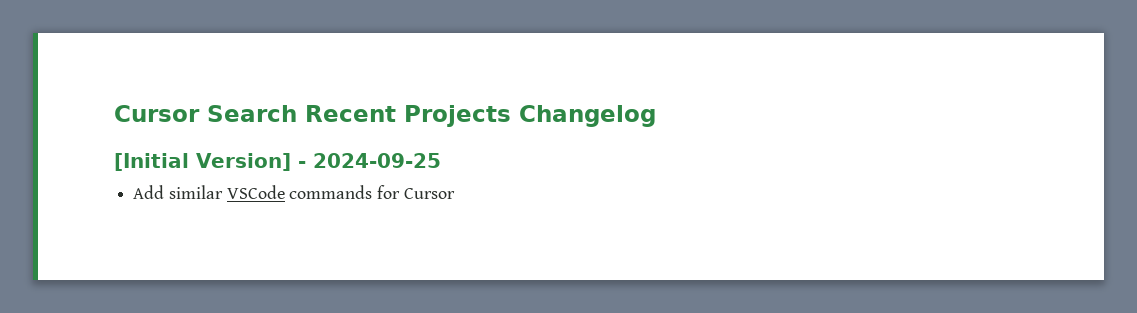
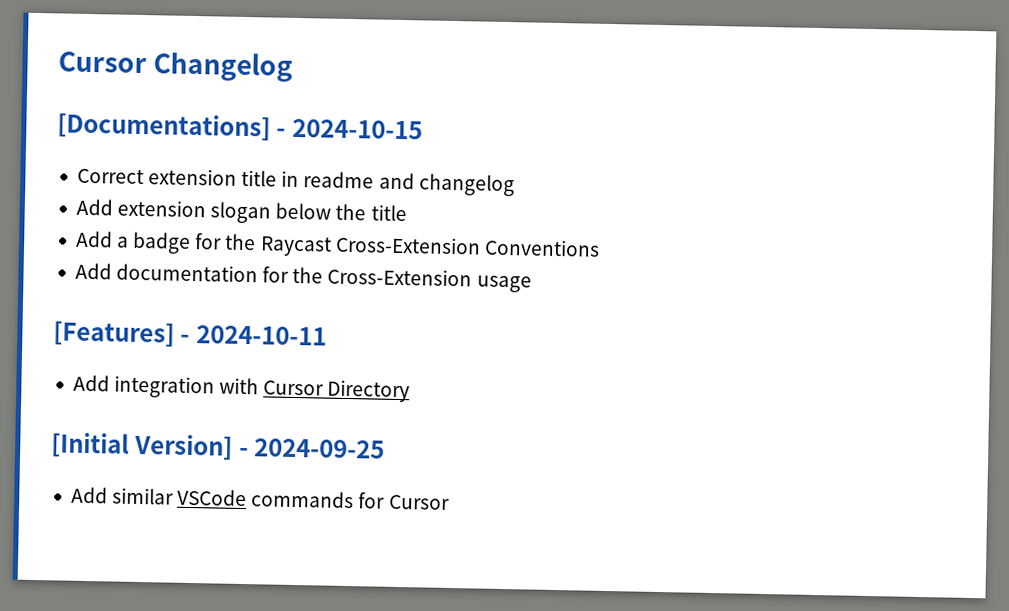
- Cursor Search Recent Projects Changelog
+ Cursor Changelog
+ [Documentations] - 2024-10-15
+ Correct extension title in readme and changelog
+ Add extension slogan below the title
+ Add a badge for the Raycast Cross-Extension Conventions
+ Add documentation for the Cross-Extension usage
+ [Features] - 2024-10-11
+ Add integration with Cursor Directory

